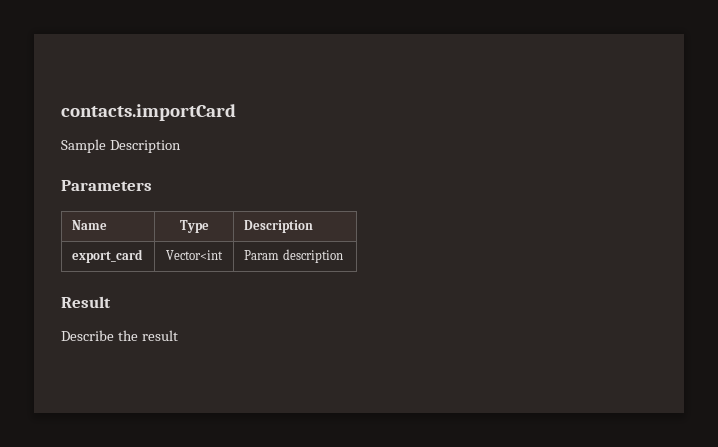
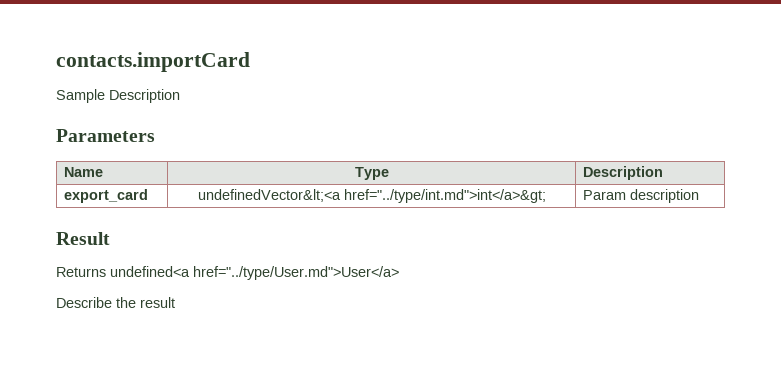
- export_card | Vector<int | Param description
+ export_card | undefinedVector&lt;<a href="../type/int.md">int</a>&gt; | Param description
+ Returns undefined<a href="../type/User.md">User</a>

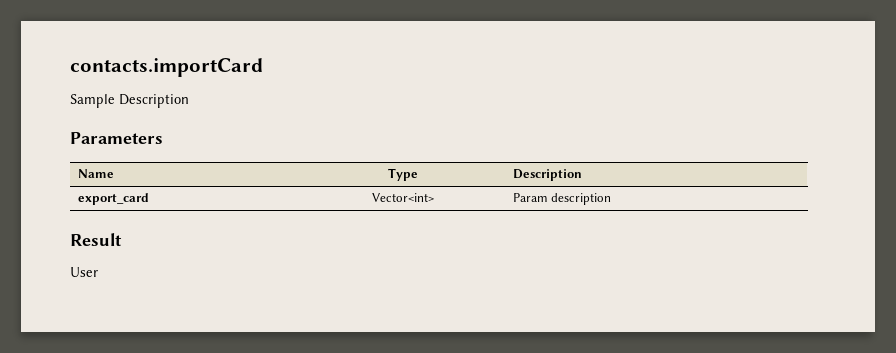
- export_card | undefinedVector&lt;<a href="../type/int.md">int</a>&gt; | Param description
+ export_card | Vector<int> | Param description
- Returns undefined<a href="../type/User.md">User</a>
- Describe the result
+ User

